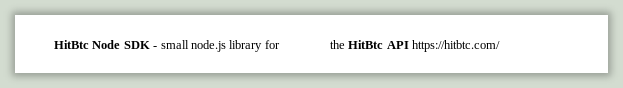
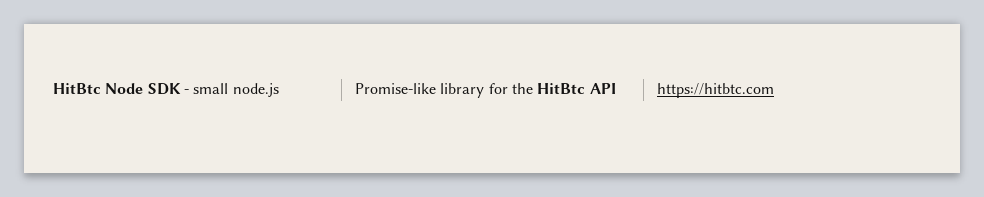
- HitBtc Node SDK - small node.js library for the HitBtc API https://hitbtc.com/
+ HitBtc Node SDK - small node.js Promise-like library for the HitBtc API https://hitbtc.com

